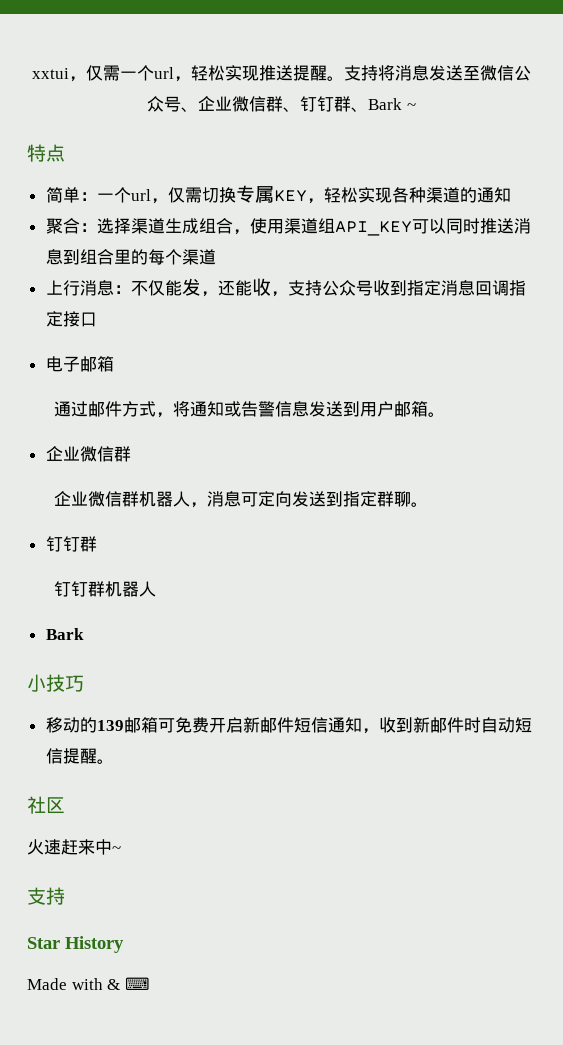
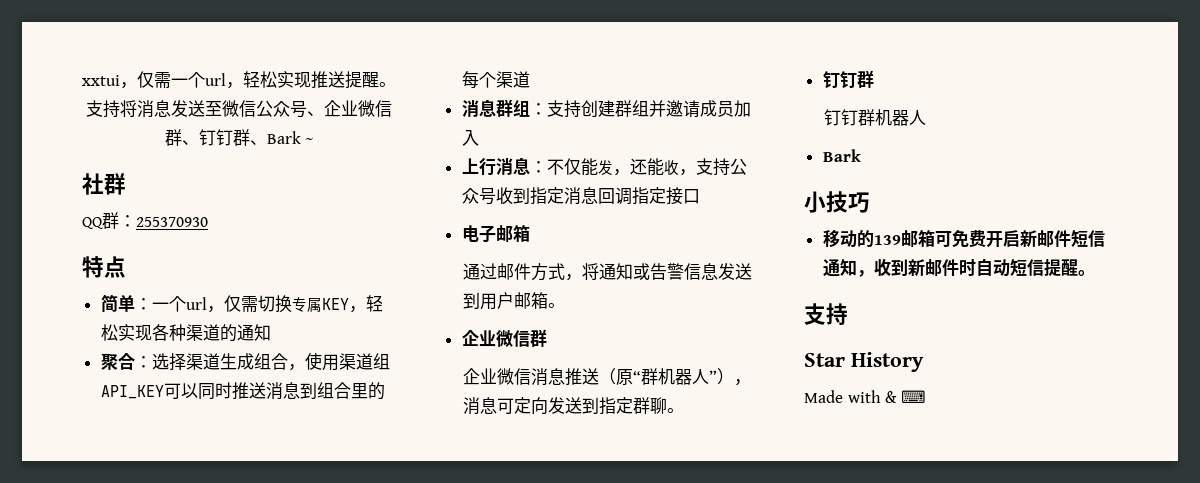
+ 社群
+ QQ群：255370930
+ 消息群组：支持创建群组并邀请成员加入
- 企业微信群机器人，消息可定向发送到指定群聊。
+ 企业微信消息推送（原“群机器人”），消息可定向发送到指定群聊。
- 社区
- 火速赶来中~

